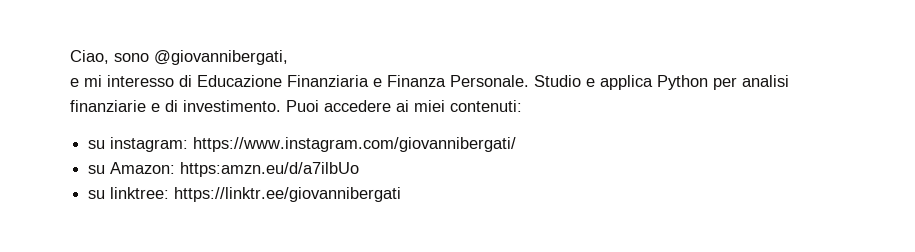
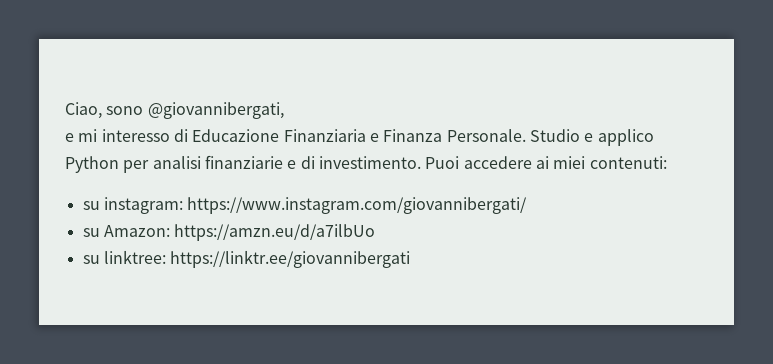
- Studio e applica Python per analisi finanziarie e di investimento.
+ Studio e applico Python per analisi finanziarie e di investimento.
- su Amazon: https:amzn.eu/d/a7ilbUo
+ su Amazon: https://amzn.eu/d/a7ilbUo

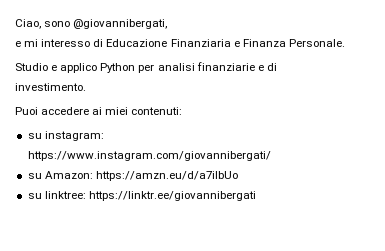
- e mi interesso di Educazione Finanziaria e Finanza Personale. Studio e applico Python per analisi finanziarie e di investimento. Puoi accedere ai miei contenuti:
+ e mi interesso di Educazione Finanziaria e Finanza Personale.
+ Studio e applico Python per analisi finanziarie e di investimento.
+ Puoi accedere ai miei contenuti:

